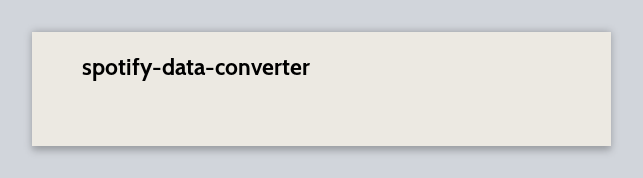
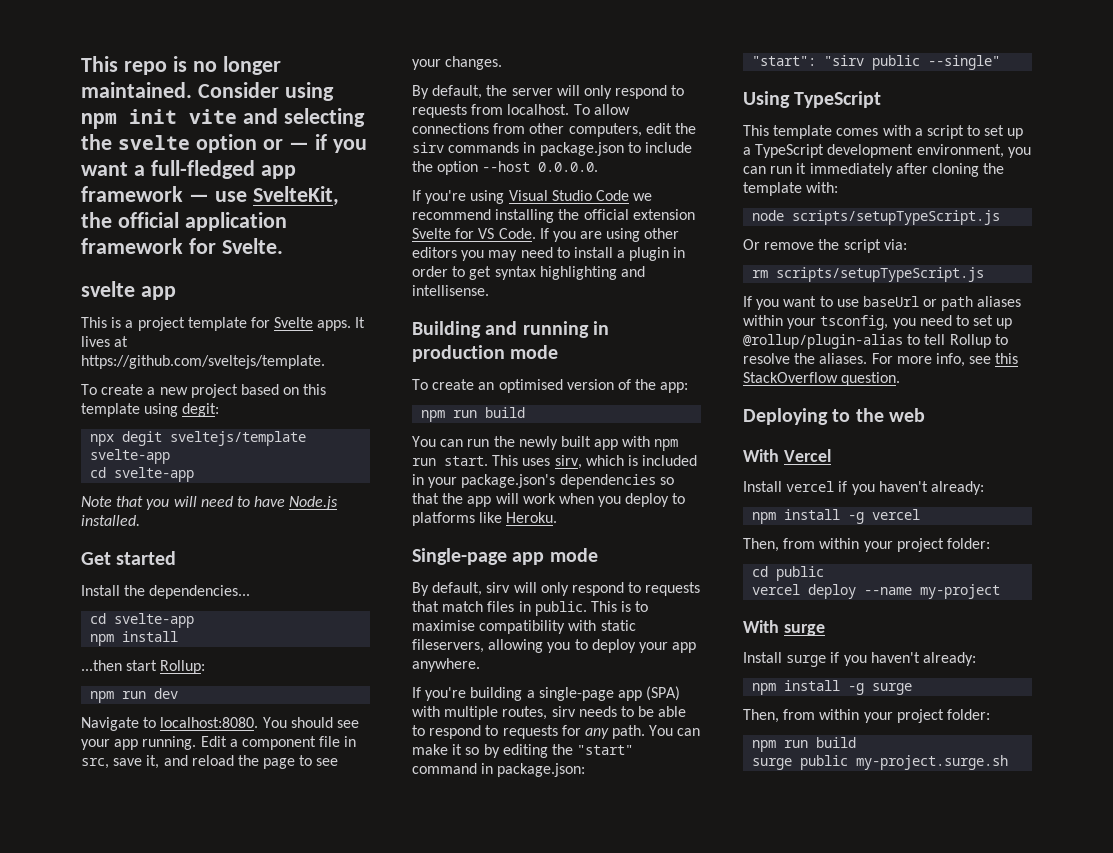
- spotify-data-converter
+ This repo is no longer maintained. Consider using npm init vite and selecting the svelte option or — if you want a full-fledged app framework — use SvelteKit, the official application framework for Svelte.
+ svelte app
+ This is a project template for Svelte apps. It lives at https://github.com/sveltejs/template.
+ To create a new project based on this template using degit:
+ npx degit sveltejs/template svelte-app
+ cd svelte-app
+ Note that you will need to have Node.js installed.
+ Get started
+ Install the dependencies...
+ cd svelte-app
+ npm install
+ ...then start Rollup:
+ npm run dev
+ Navigate to localhost:8080. You should see your app running. Edit a component file in src, save it, and reload the page to see your changes.
+ By default, the server will only respond to requests from localhost. To allow connections from other computers, edit the sirv commands in package.json to include the option --host 0.0.0.0.
+ If you're using Visual Studio Code we recommend installing the official extension Svelte for VS Code. If you are using other editors you may need to install a plugin in order to get syntax highlighting and intellisense.
+ Building and running in production mode
+ To create an optimised version of the app:
+ npm run build
+ You can run the newly built app with npm run start. This uses sirv, which is included in your package.json's dependencies so that the app will work when you deploy to platforms like Heroku.
+ Single-page app mode
+ By default, sirv will only respond to requests that match files in public. This is to maximise compatibility with static fileservers, allowing you to deploy your app anywhere.
+ If you're building a single-page app (SPA) with multiple routes, sirv needs to be able to respond to requests for any path. You can make it so by editing the "start" command in package.json:
+ "start": "sirv public --single"
+ Using TypeScript
+ This template comes with a script to set up a TypeScript development environment, you can run it immediately after cloning the template with:
+ node scripts/setupTypeScript.js
+ Or remove the script via:
+ rm scripts/setupTypeScript.js
+ If you want to use baseUrl or path aliases within your tsconfig, you need to set up @rollup/plugin-alias to tell Rollup to resolve the aliases. For more info, see this StackOverflow question.
+ Deploying to the web
+ With Vercel
+ Install vercel if you haven't already:
+ npm install -g vercel
+ Then, from within your project folder:
+ cd public
+ vercel deploy --name my-project
+ With surge
+ Install surge if you haven't already:
+ npm install -g surge
+ Then, from within your project folder:
+ npm run build
+ surge public my-project.surge.sh

